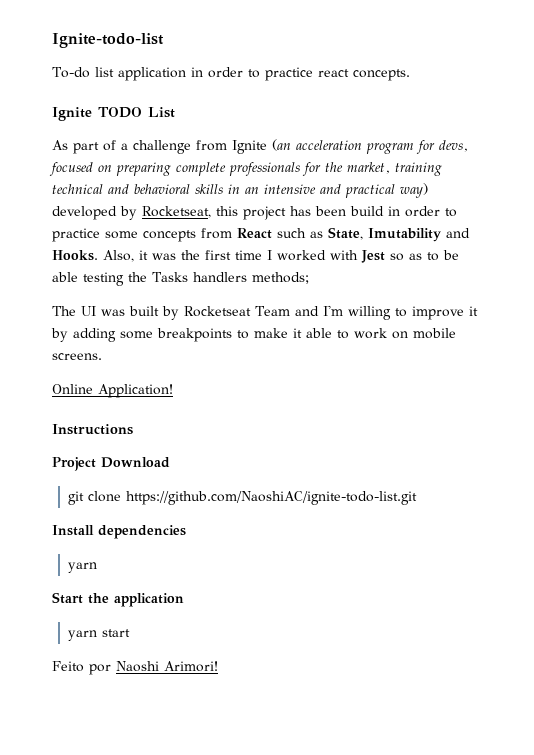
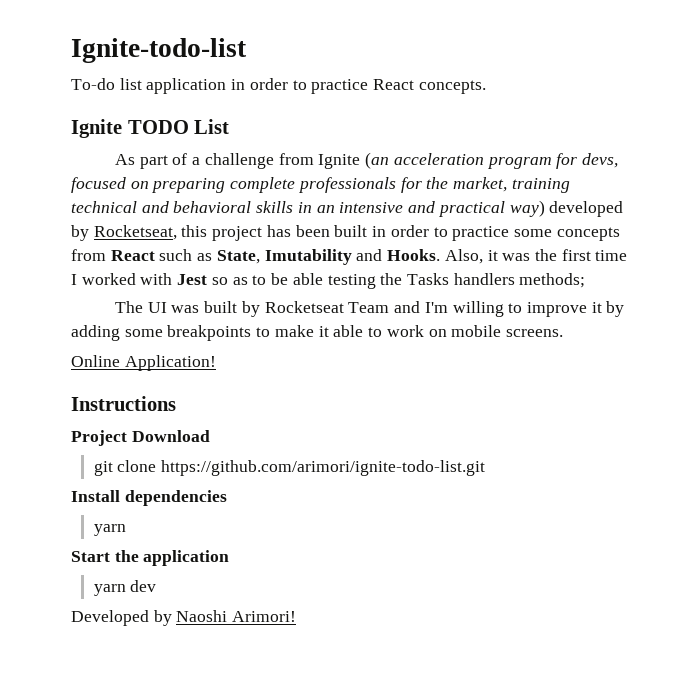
- To-do list application in order to practice react concepts.
+ To-do list application in order to practice React concepts.
- As part of a challenge from Ignite (an acceleration program for devs, focused on preparing complete professionals for the market, training technical and behavioral skills in an intensive and practical way) developed by Rocketseat, this project has been build in order to practice some concepts from React such as State, Imutability and Hooks.
+ As part of a challenge from Ignite (an acceleration program for devs, focused on preparing complete professionals for the market, training technical and behavioral skills in an intensive and practical way) developed by Rocketseat, this project has been built in order to practice some concepts from React such as State, Imutability and Hooks.
- git clone https://github.com/NaoshiAC/ignite-todo-list.git
+ git clone https://github.com/arimori/ignite-todo-list.git
- yarn start
- Feito por Naoshi Arimori!
+ yarn dev
+ Developed by Naoshi Arimori!

